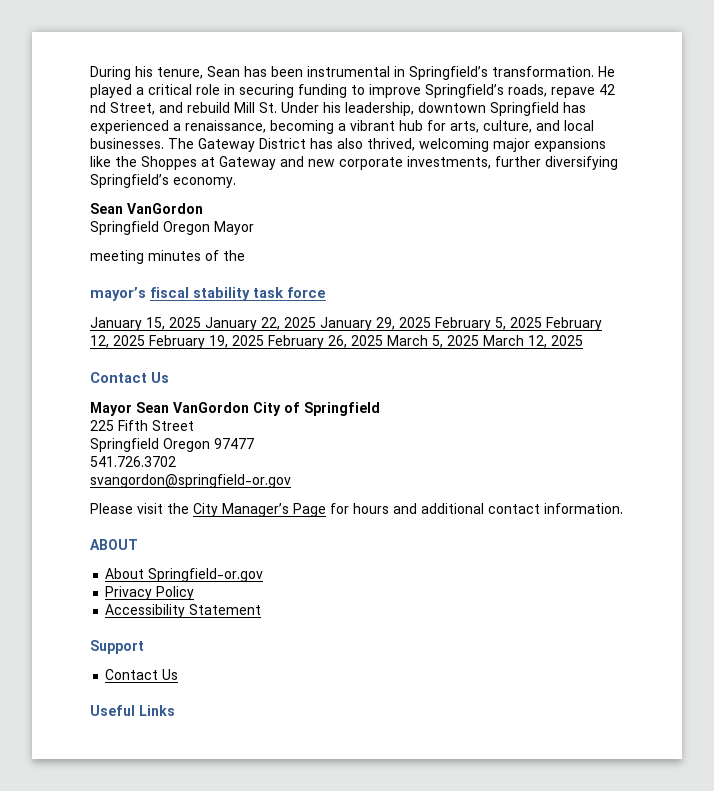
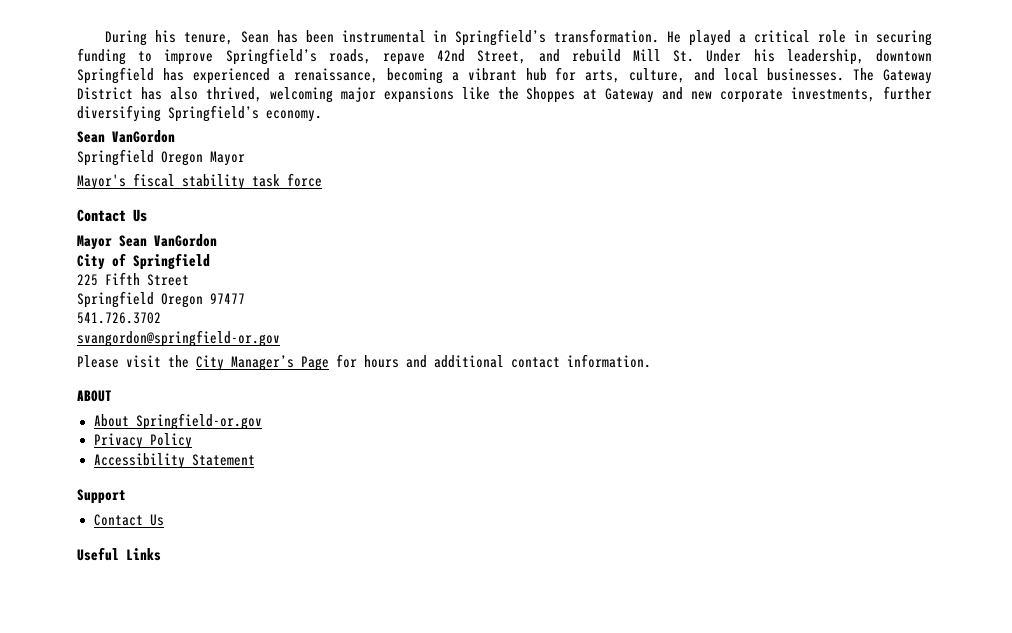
- He played a critical role in securing funding to improve Springfield’s roads, repave 42 nd Street, and rebuild Mill St. Under his leadership, downtown Springfield has experienced a renaissance, becoming a vibrant hub for arts, culture, and local businesses.
+ He played a critical role in securing funding to improve Springfield’s roads, repave 42nd Street, and rebuild Mill St. Under his leadership, downtown Springfield has experienced a renaissance, becoming a vibrant hub for arts, culture, and local businesses.
- meeting minutes of the
- mayor’s fiscal stability task force
+ Mayor's fiscal stability task force
- January 15, 2025 January 22, 2025 January 29, 2025 February 5, 2025 February 12, 2025 February 19, 2025 February 26, 2025 March 5, 2025 March 12, 2025
- Mayor Sean VanGordon City of Springfield
+ Mayor Sean VanGordon
+ City of Springfield

